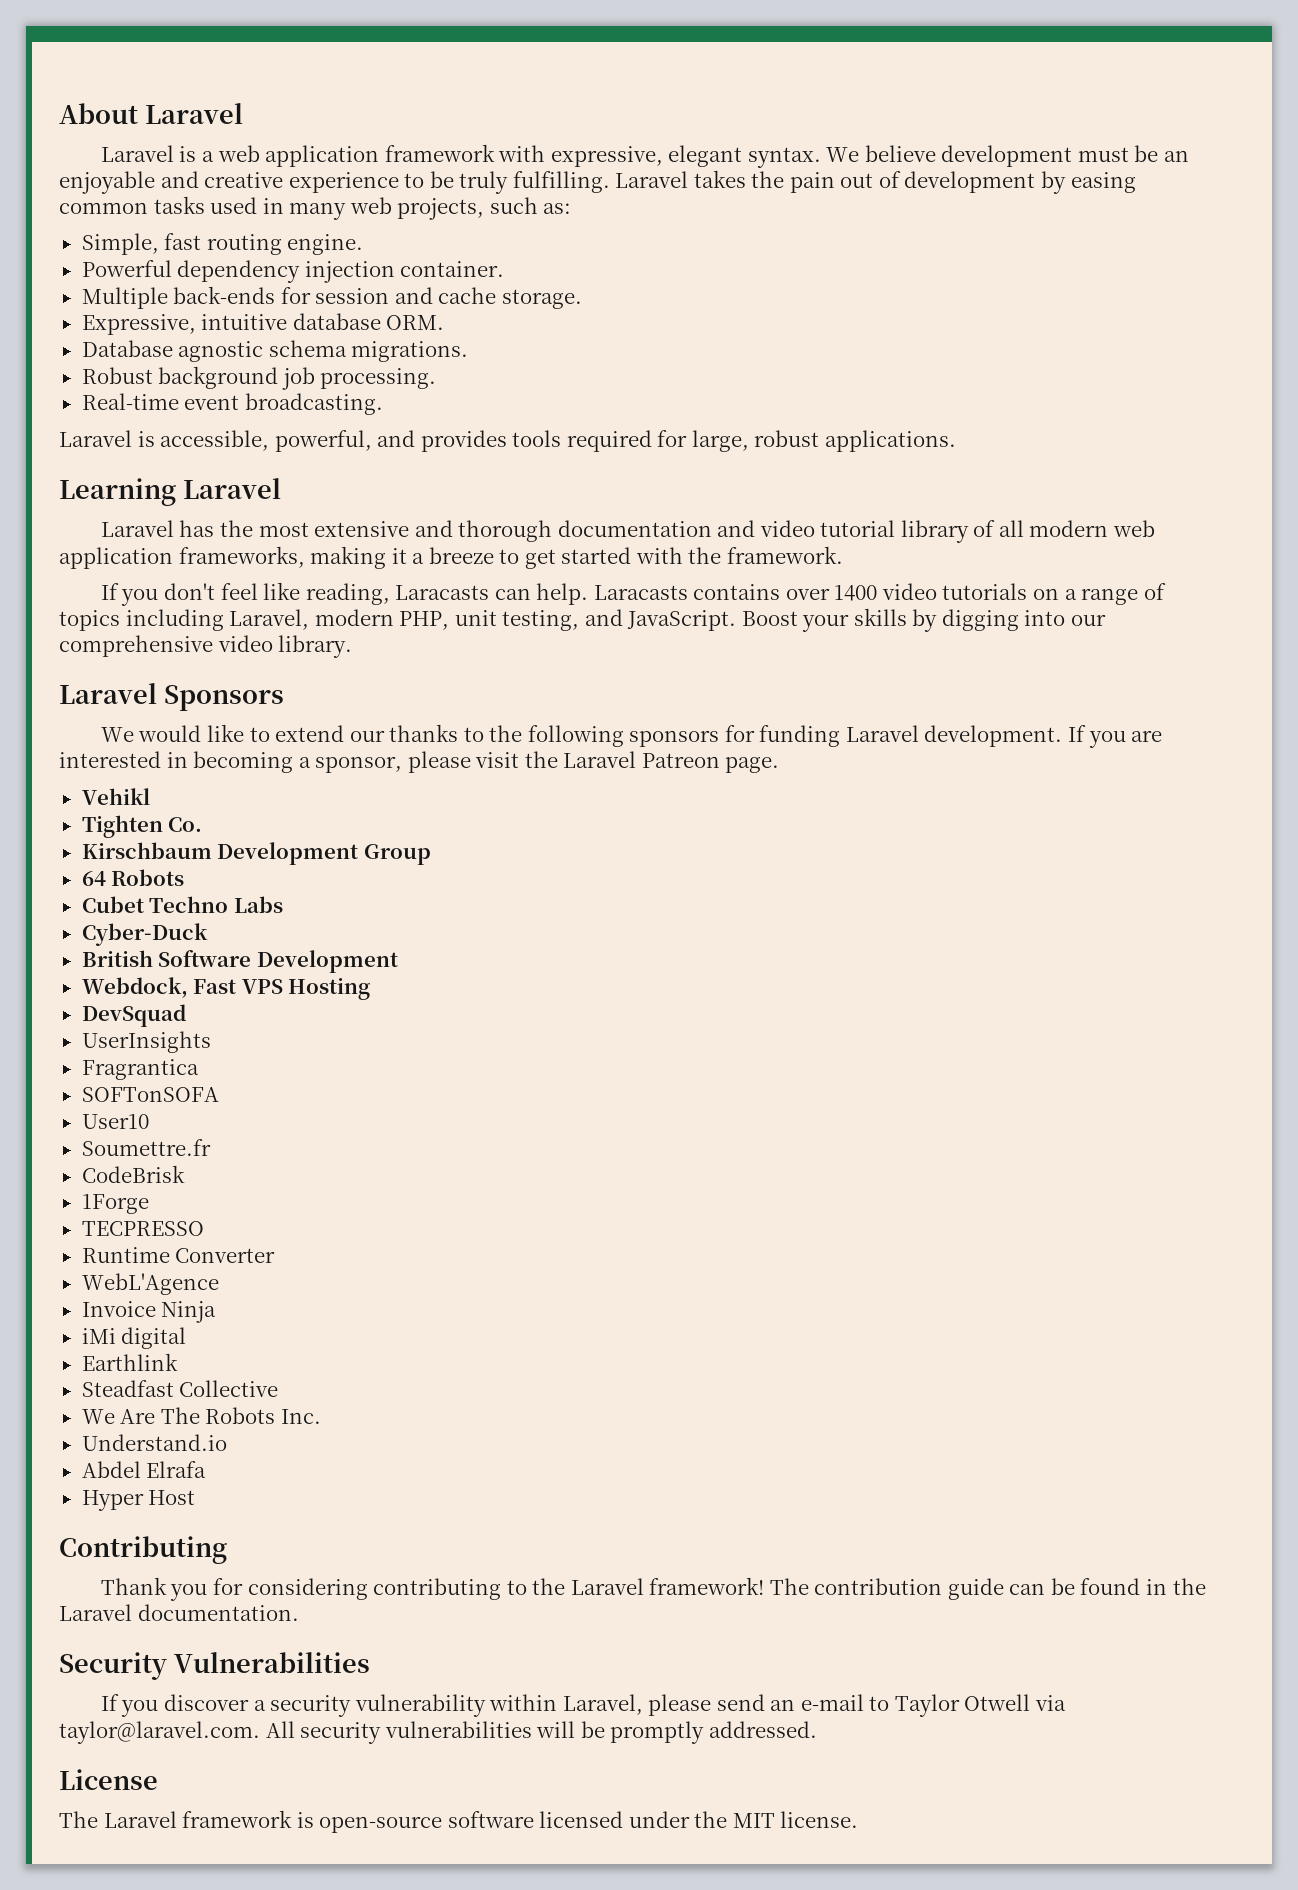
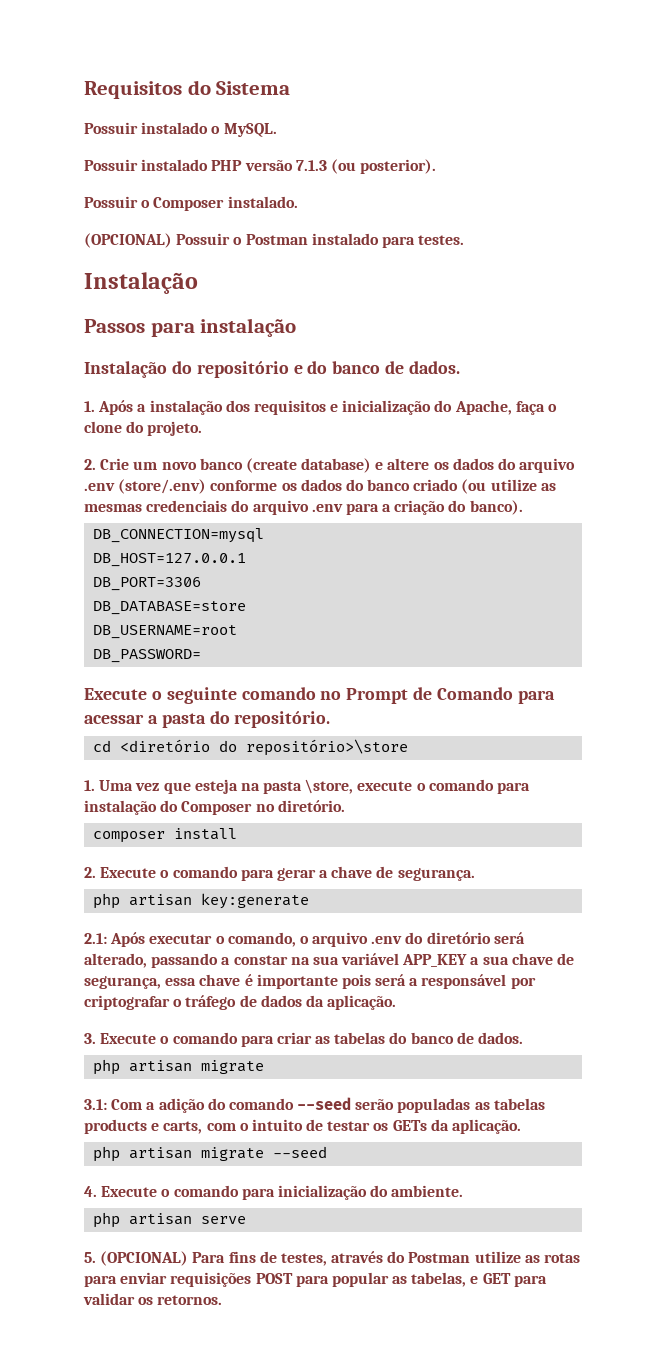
- About Laravel
- Laravel is a web application framework with expressive, elegant syntax. We believe development must be an enjoyable and creative experience to be truly fulfilling. Laravel takes the pain out of development by easing common tasks used in many web projects, such as:
- Simple, fast routing engine.
- Powerful dependency injection container.
- Multiple back-ends for session and cache storage.
- Expressive, intuitive database ORM.
- Database agnostic schema migrations.
- Robust background job processing.
- Real-time event broadcasting.
- Laravel is accessible, powerful, and provides tools required for large, robust applications.
- Learning Laravel
- Laravel has the most extensive and thorough documentation and video tutorial library of all modern web application frameworks, making it a breeze to get started with the framework.
- If you don't feel like reading, Laracasts can help. Laracasts contains over 1400 video tutorials on a range of topics including Laravel, modern PHP, unit testing, and JavaScript. Boost your skills by digging into our comprehensive video library.
- Laravel Sponsors
- We would like to extend our thanks to the following sponsors for funding Laravel development. If you are interested in becoming a sponsor, please visit the Laravel Patreon page.
- Vehikl
- Tighten Co.
- Kirschbaum Development Group
- 64 Robots
- Cubet Techno Labs
- Cyber-Duck
- British Software Development
- Webdock, Fast VPS Hosting
- DevSquad
- UserInsights
- Fragrantica
- SOFTonSOFA
- User10
- Soumettre.fr
- CodeBrisk
- 1Forge
- TECPRESSO
- Runtime Converter
- WebL'Agence
- Invoice Ninja
- iMi digital
- Earthlink
- Steadfast Collective
- We Are The Robots Inc.
- Understand.io
- Abdel Elrafa
- Hyper Host
- Contributing
- Thank you for considering contributing to the Laravel framework! The contribution guide can be found in the Laravel documentation.
- Security Vulnerabilities
- If you discover a security vulnerability within Laravel, please send an e-mail to Taylor Otwell via taylor@laravel.com. All security vulnerabilities will be promptly addressed.
- License
- The Laravel framework is open-source software licensed under the MIT license.
+ Requisitos do Sistema
+ Possuir instalado o MySQL.
+ Possuir instalado PHP versão 7.1.3 (ou posterior).
+ Possuir o Composer instalado.
+ (OPCIONAL) Possuir o Postman instalado para testes.
+ Instalação
+ Passos para instalação
+ Instalação do repositório e do banco de dados.
+ 1. Após a instalação dos requisitos e inicialização do Apache, faça o clone do projeto.
+ 2. Crie um novo banco (create database) e altere os dados do arquivo .env (store/.env) conforme os dados do banco criado (ou utilize as mesmas credenciais do arquivo .env para a criação do banco).
+ DB_CONNECTION=mysql
+ DB_HOST=127.0.0.1
+ DB_PORT=3306
+ DB_DATABASE=store
+ DB_USERNAME=root
+ DB_PASSWORD=
+ Execute o seguinte comando no Prompt de Comando para acessar a pasta do repositório.
+ cd <diretório do repositório>\store
+ 1. Uma vez que esteja na pasta \store, execute o comando para instalação do Composer no diretório.
+ composer install
+ 2. Execute o comando para gerar a chave de segurança.
+ php artisan key:generate
+ 2.1: Após executar o comando, o arquivo .env do diretório será alterado, passando a constar na sua variável APP_KEY a sua chave de segurança, essa chave é importante pois será a responsável por criptografar o tráfego de dados da aplicação.
+ 3. Execute o comando para criar as tabelas do banco de dados.
+ php artisan migrate
+ 3.1: Com a adição do comando --seed serão populadas as tabelas products e carts, com o intuito de testar os GETs da aplicação.
+ php artisan migrate --seed
+ 4. Execute o comando para inicialização do ambiente.
+ php artisan serve
+ 5. (OPCIONAL) Para fins de testes, através do Postman utilize as rotas para enviar requisições POST para popular as tabelas, e GET para validar os retornos.

